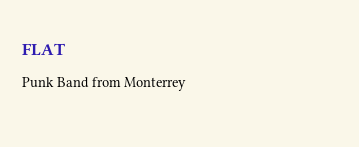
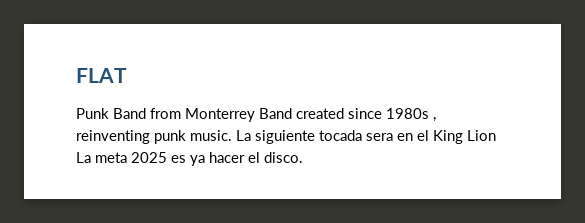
- Punk Band from Monterrey
+ Punk Band from Monterrey Band created since 1980s , reinventing punk music. La siguiente tocada sera en el King Lion La meta 2025 es ya hacer el disco.

